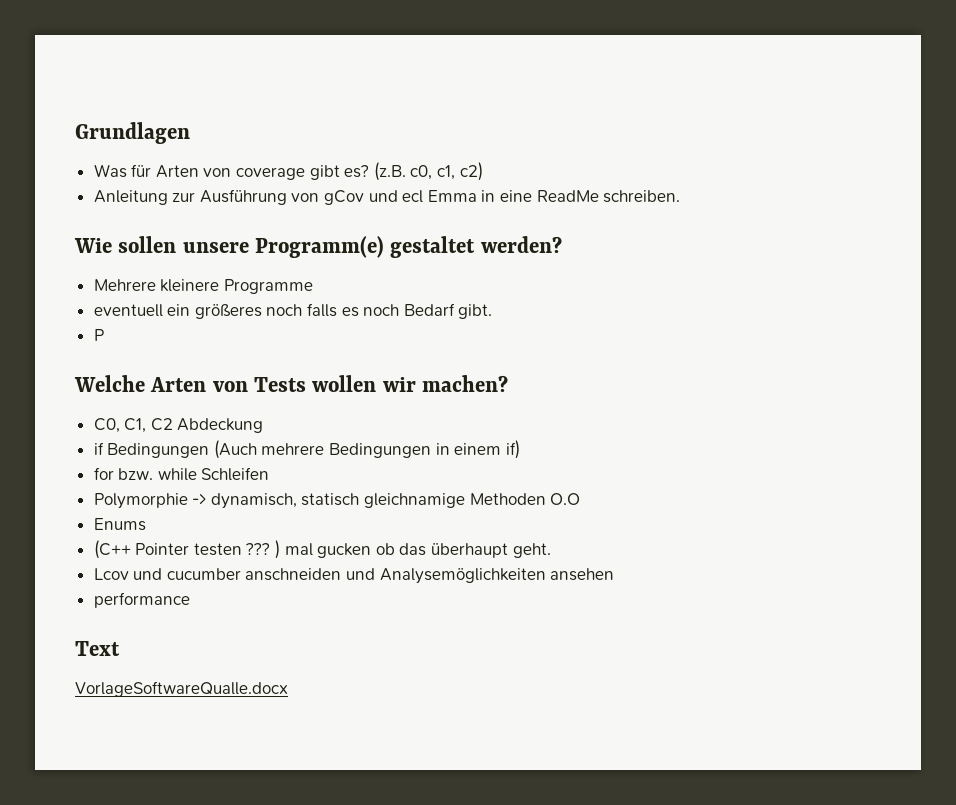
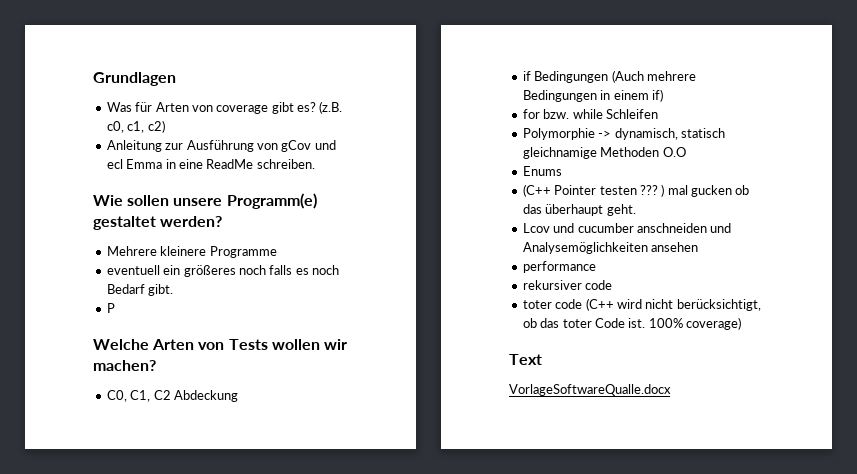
+ rekursiver code
+ toter code (C++ wird nicht berücksichtigt, ob das toter Code ist. 100% coverage)

